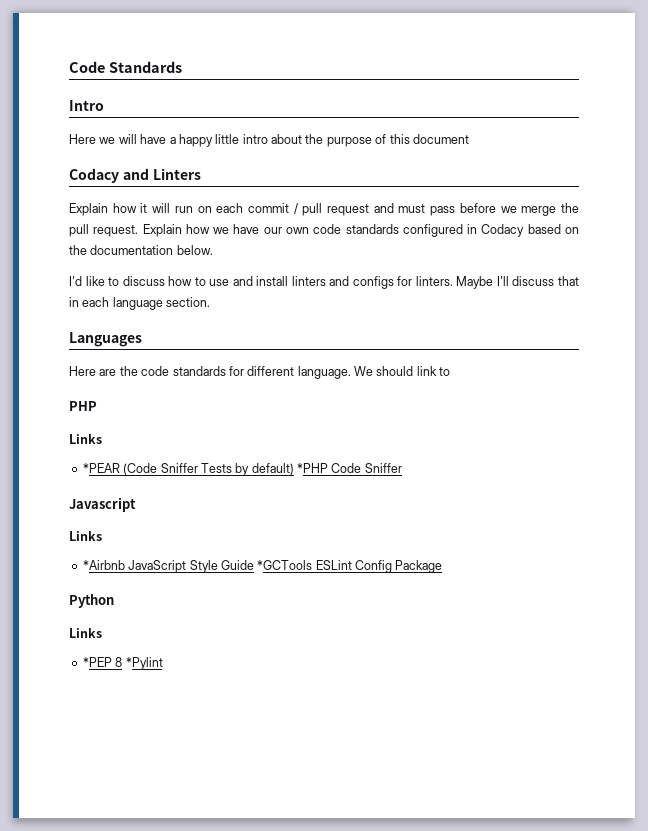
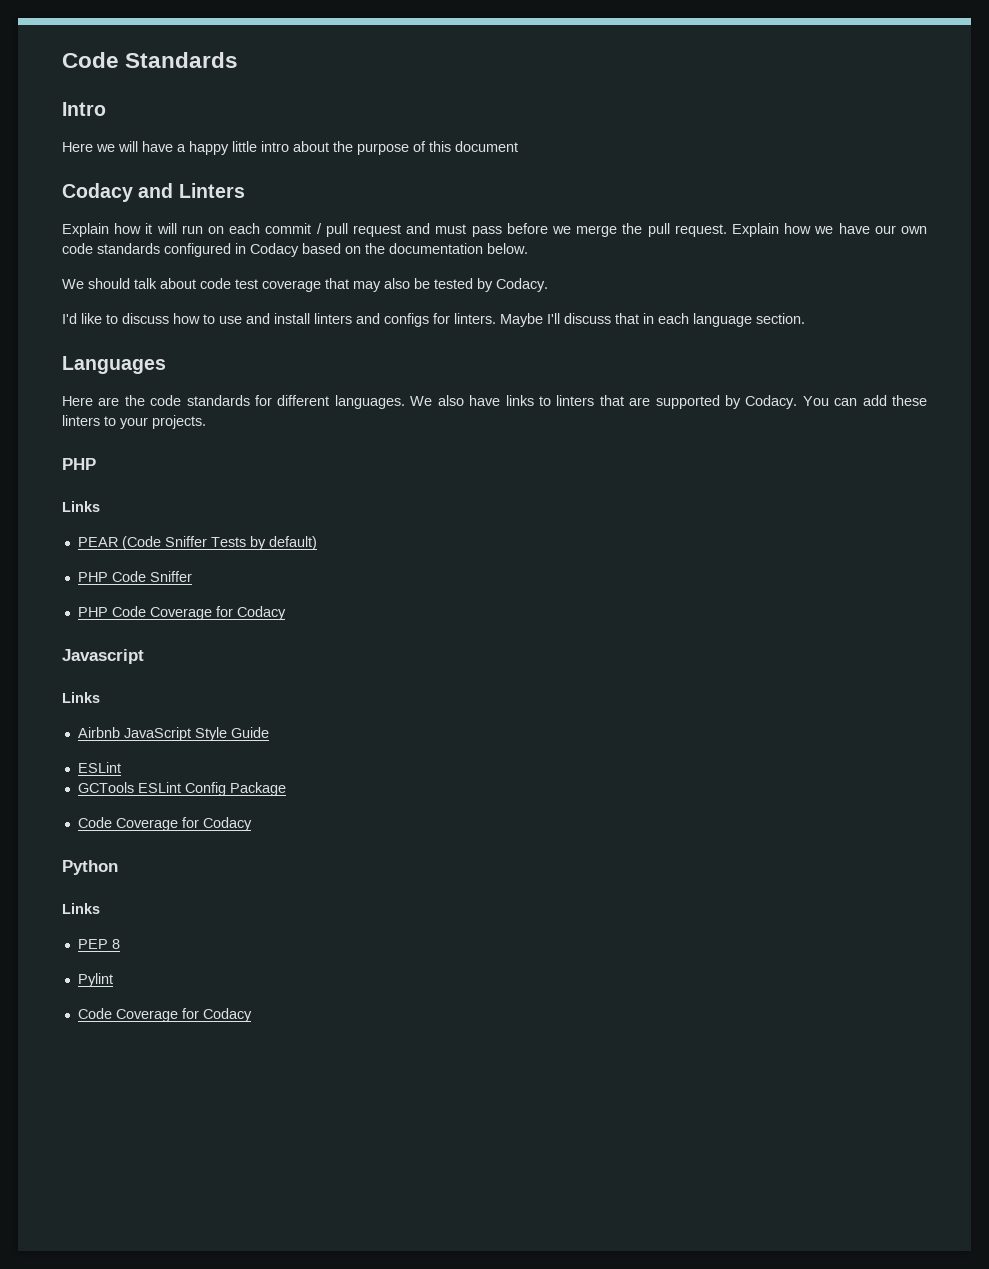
+ We should talk about code test coverage that may also be tested by Codacy.
- Here are the code standards for different language. We should link to
+ Here are the code standards for different languages. We also have links to linters that are supported by Codacy. You can add these linters to your projects.
- *PEAR (Code Sniffer Tests by default) *PHP Code Sniffer
+ PEAR (Code Sniffer Tests by default)
+ PHP Code Sniffer
+ PHP Code Coverage for Codacy
- *Airbnb JavaScript Style Guide *GCTools ESLint Config Package
+ Airbnb JavaScript Style Guide
+ ESLint
+ GCTools ESLint Config Package
+ Code Coverage for Codacy
- *PEP 8 *Pylint
+ PEP 8
+ Pylint
+ Code Coverage for Codacy

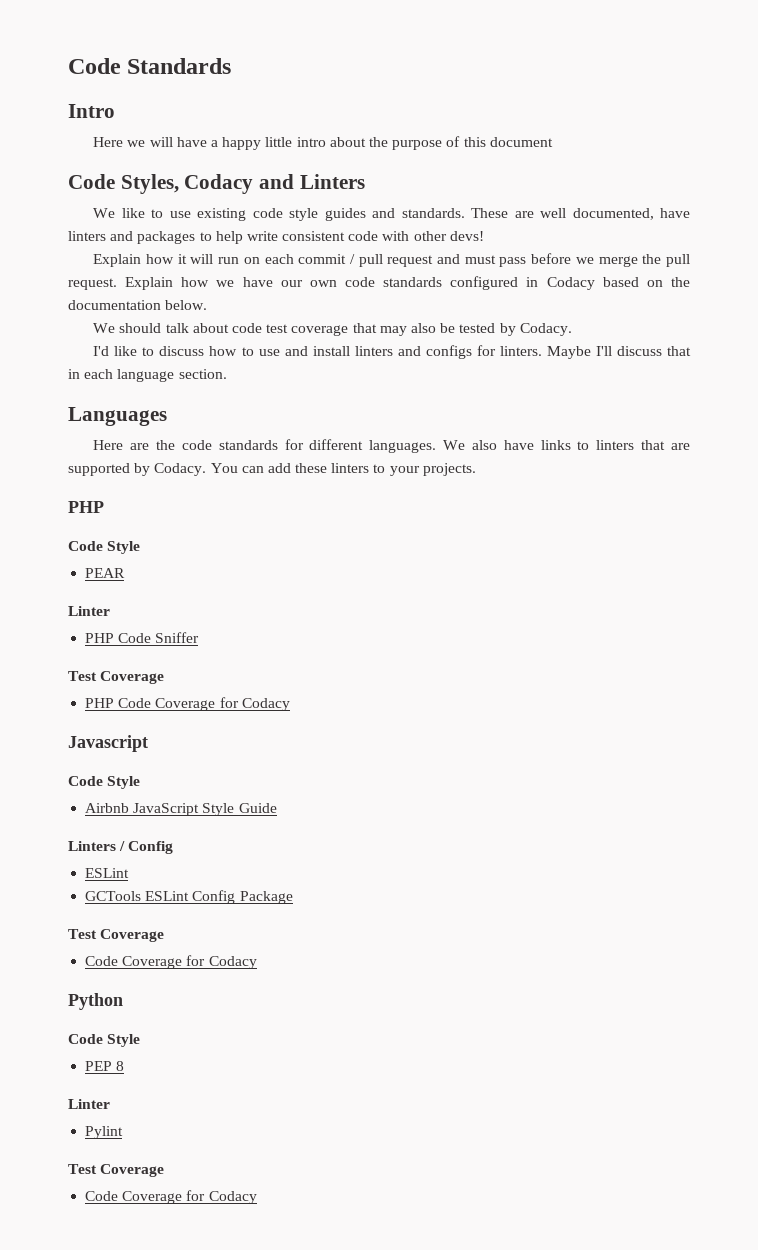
- Codacy and Linters
+ Code Styles, Codacy and Linters
+ We like to use existing code style guides and standards. These are well documented, have linters and packages to help write consistent code with other devs!
  You can add these linters to your projects.
  PHP
- Links
+ Code Style
- PEAR (Code Sniffer Tests by default)
+ PEAR
+ Linter
  PHP Code Sniffer
+ Test Coverage
  Javascript
- Links
+ Code Style
+ Linters / Config
  GCTools ESLint Config Package
+ Test Coverage
  Python
- Links
+ Code Style
  PEP 8
+ Linter
  Pylint
+ Test Coverage

